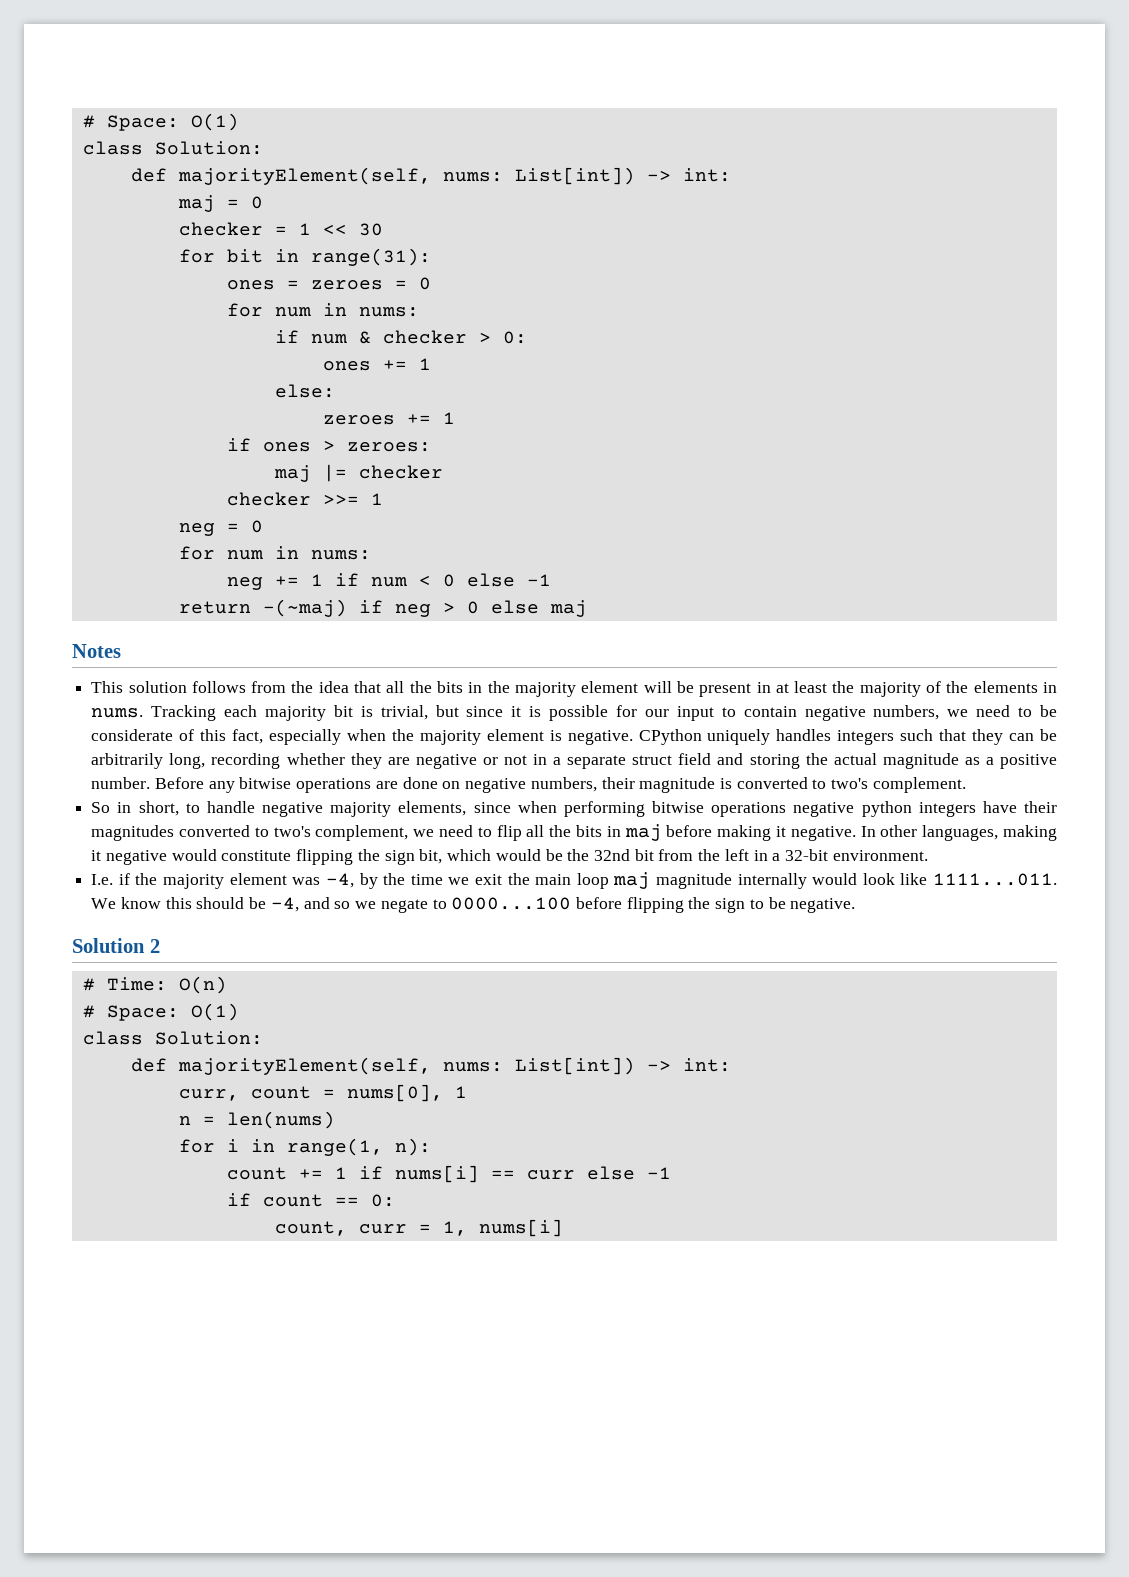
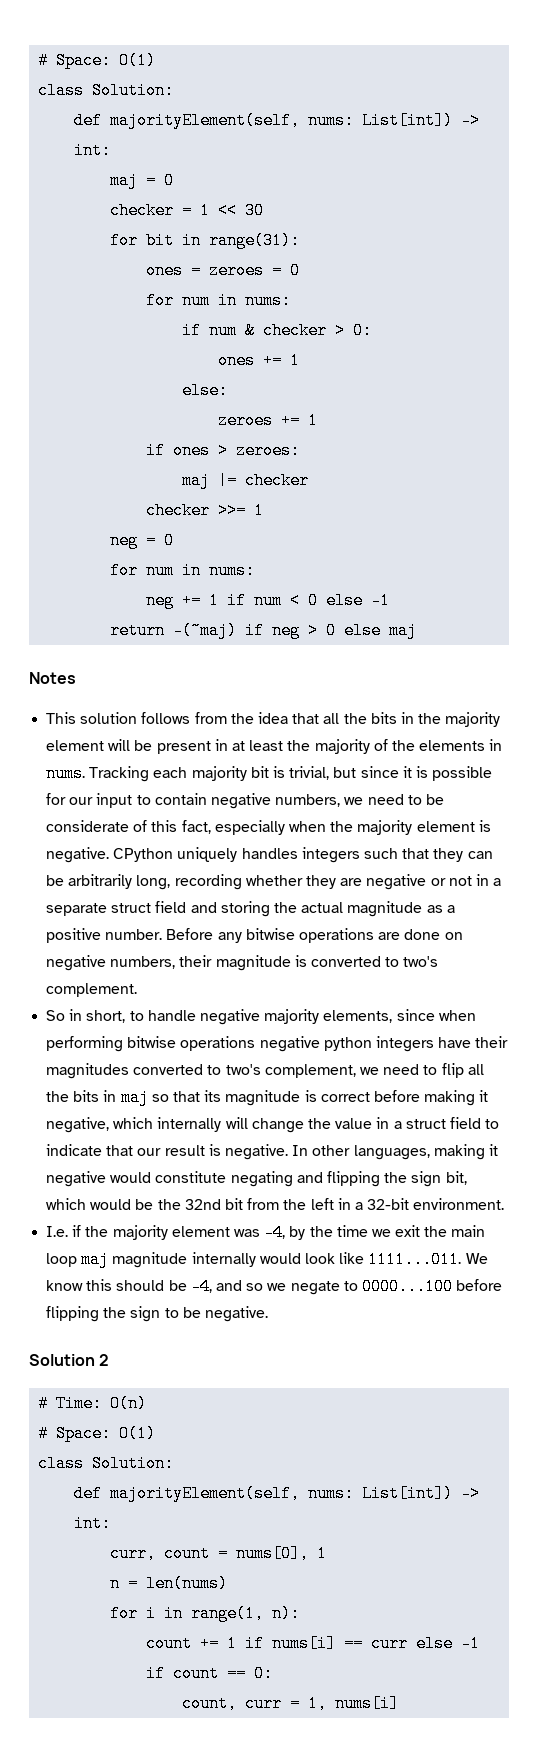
- So in short, to handle negative majority elements, since when performing bitwise operations negative python integers have their magnitudes converted to two's complement, we need to flip all the bits in maj before making it negative.
+ So in short, to handle negative majority elements, since when performing bitwise operations negative python integers have their magnitudes converted to two's complement, we need to flip all the bits in maj so that its magnitude is correct before making it negative, which internally will change the value in a struct field to indicate that our result is negative.
- In other languages, making it negative would constitute flipping the sign bit, which would be the 32nd bit from the left in a 32-bit environment.
+ In other languages, making it negative would constitute negating and flipping the sign bit, which would be the 32nd bit from the left in a 32-bit environment.

